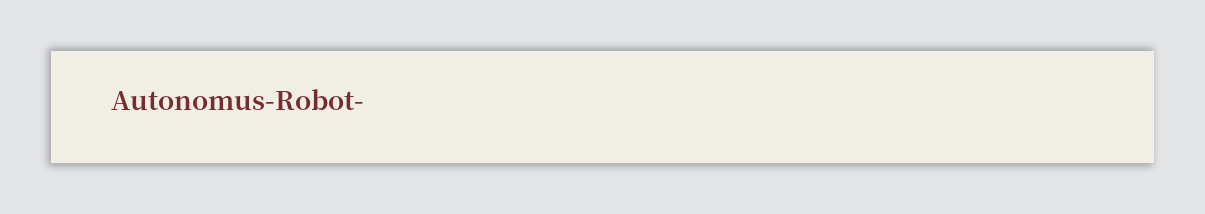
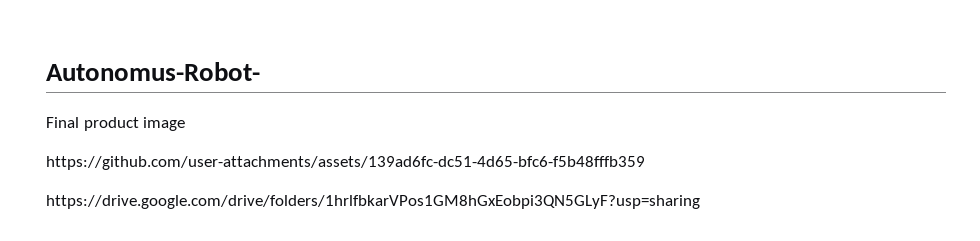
+ Final product image
+ https://github.com/user-attachments/assets/139ad6fc-dc51-4d65-bfc6-f5b48fffb359
+ https://drive.google.com/drive/folders/1hrlfbkarVPos1GM8hGxEobpi3QN5GLyF?usp=sharing

